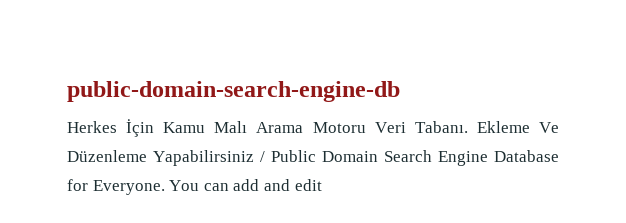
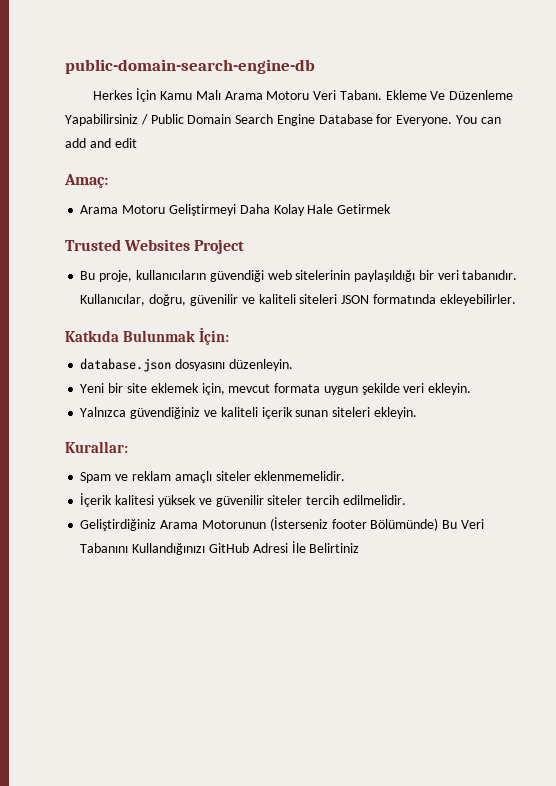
+ Amaç:
+ Arama Motoru Geliştirmeyi Daha Kolay Hale Getirmek
+ Trusted Websites Project
+ Bu proje, kullanıcıların güvendiği web sitelerinin paylaşıldığı bir veri tabanıdır. Kullanıcılar, doğru, güvenilir ve kaliteli siteleri JSON formatında ekleyebilirler.
+ Katkıda Bulunmak İçin:
+ database.json dosyasını düzenleyin.
+ Yeni bir site eklemek için, mevcut formata uygun şekilde veri ekleyin.
+ Yalnızca güvendiğiniz ve kaliteli içerik sunan siteleri ekleyin.
+ Kurallar:
+ Spam ve reklam amaçlı siteler eklenmemelidir.
+ İçerik kalitesi yüksek ve güvenilir siteler tercih edilmelidir.
+ Geliştirdiğiniz Arama Motorunun (İsterseniz footer Bölümünde) Bu Veri Tabanını Kullandığınızı GitHub Adresi İle Belirtiniz

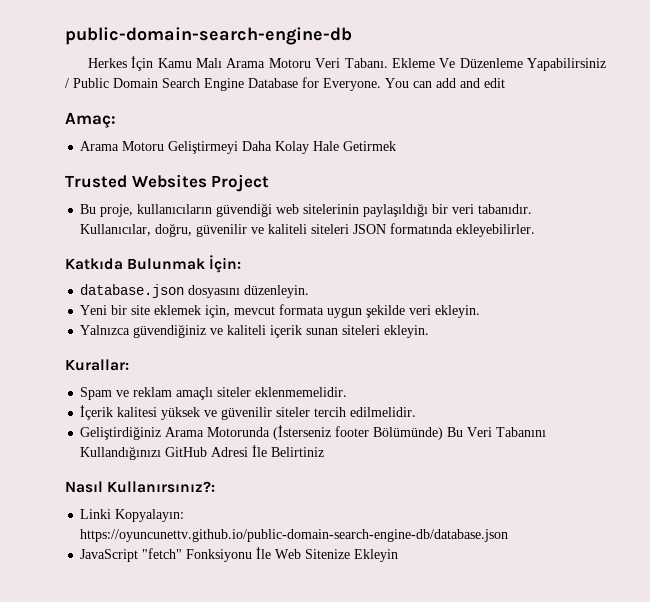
- Geliştirdiğiniz Arama Motorunun (İsterseniz footer Bölümünde) Bu Veri Tabanını Kullandığınızı GitHub Adresi İle Belirtiniz
+ Geliştirdiğiniz Arama Motorunda (İsterseniz footer Bölümünde) Bu Veri Tabanını Kullandığınızı GitHub Adresi İle Belirtiniz
+ Nasıl Kullanırsınız?:
+ Linki Kopyalayın: https://oyuncunettv.github.io/public-domain-search-engine-db/database.json
+ JavaScript "fetch" Fonksiyonu İle Web Sitenize Ekleyin

